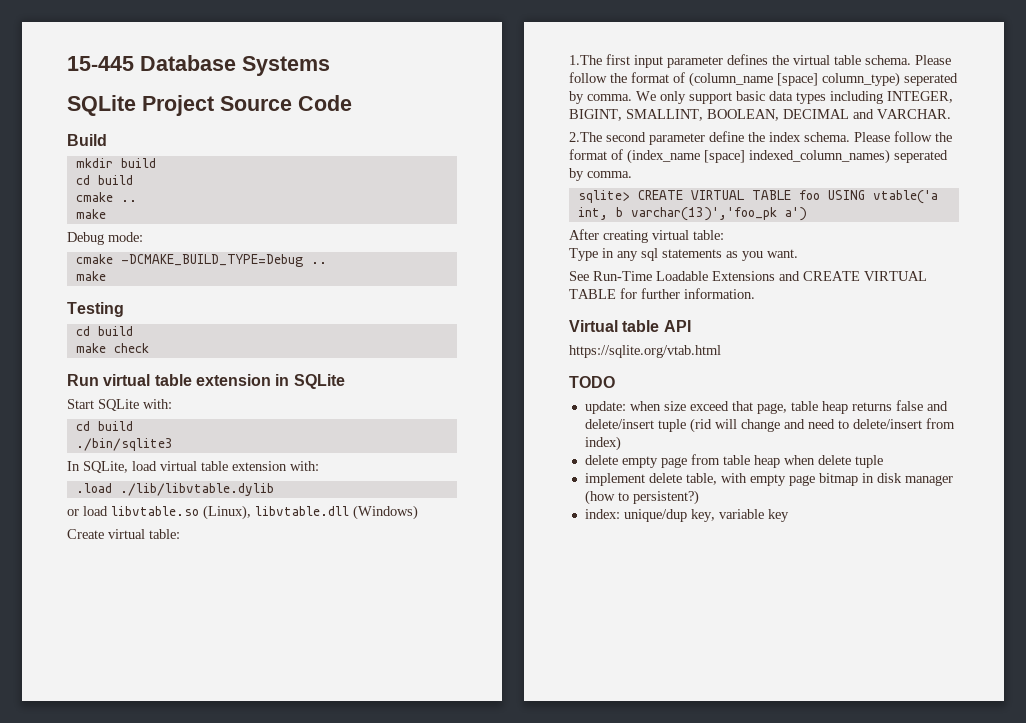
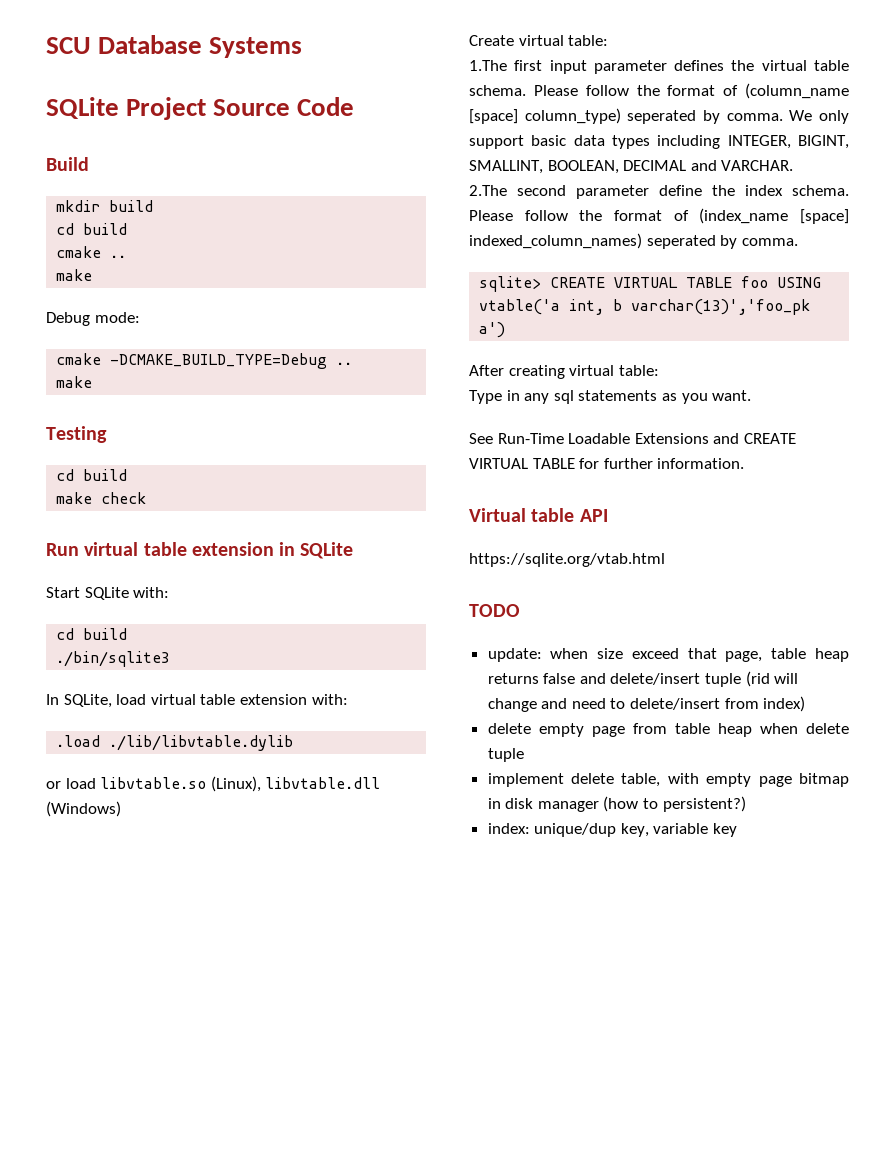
- 15-445 Database Systems
+ SCU Database Systems

